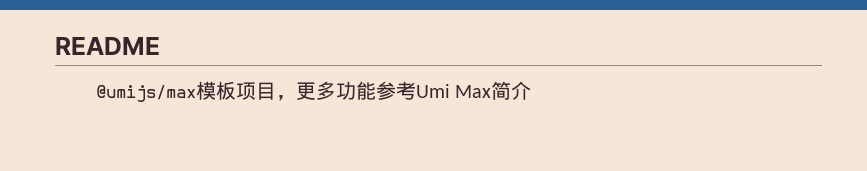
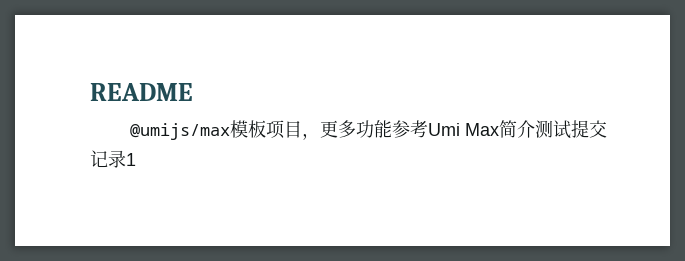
- @umijs/max模板项目，更多功能参考Umi Max简介
+ @umijs/max模板项目，更多功能参考Umi Max简介测试提交记录1

